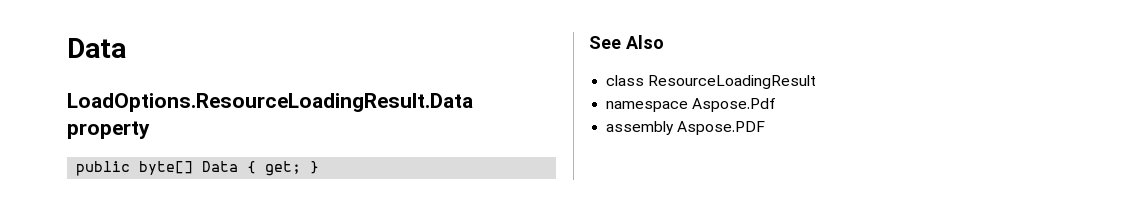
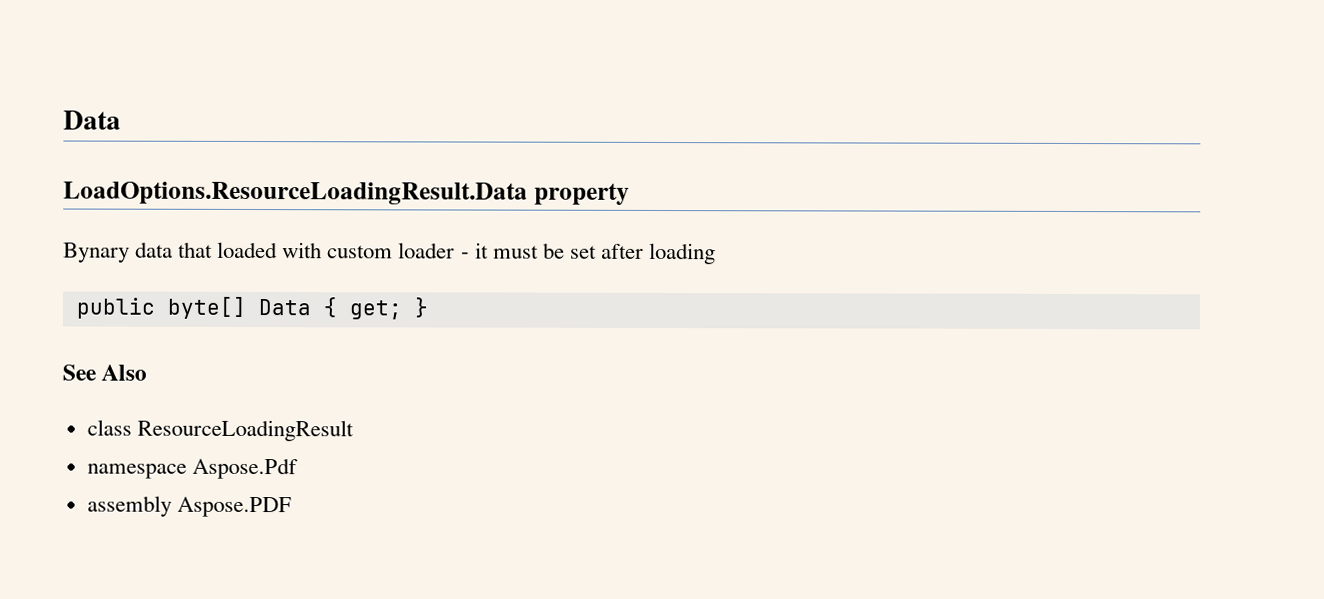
+ Bynary data that loaded with custom loader - it must be set after loading

